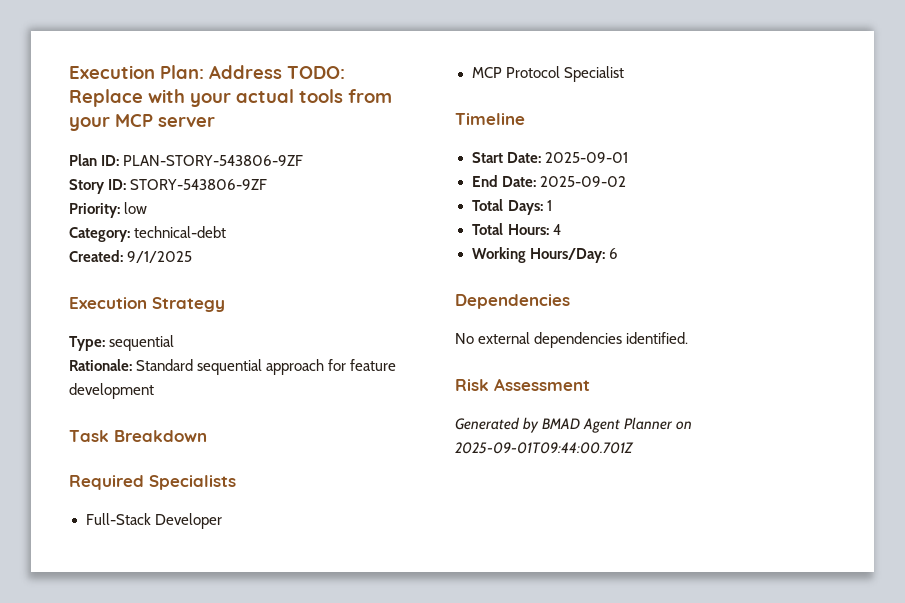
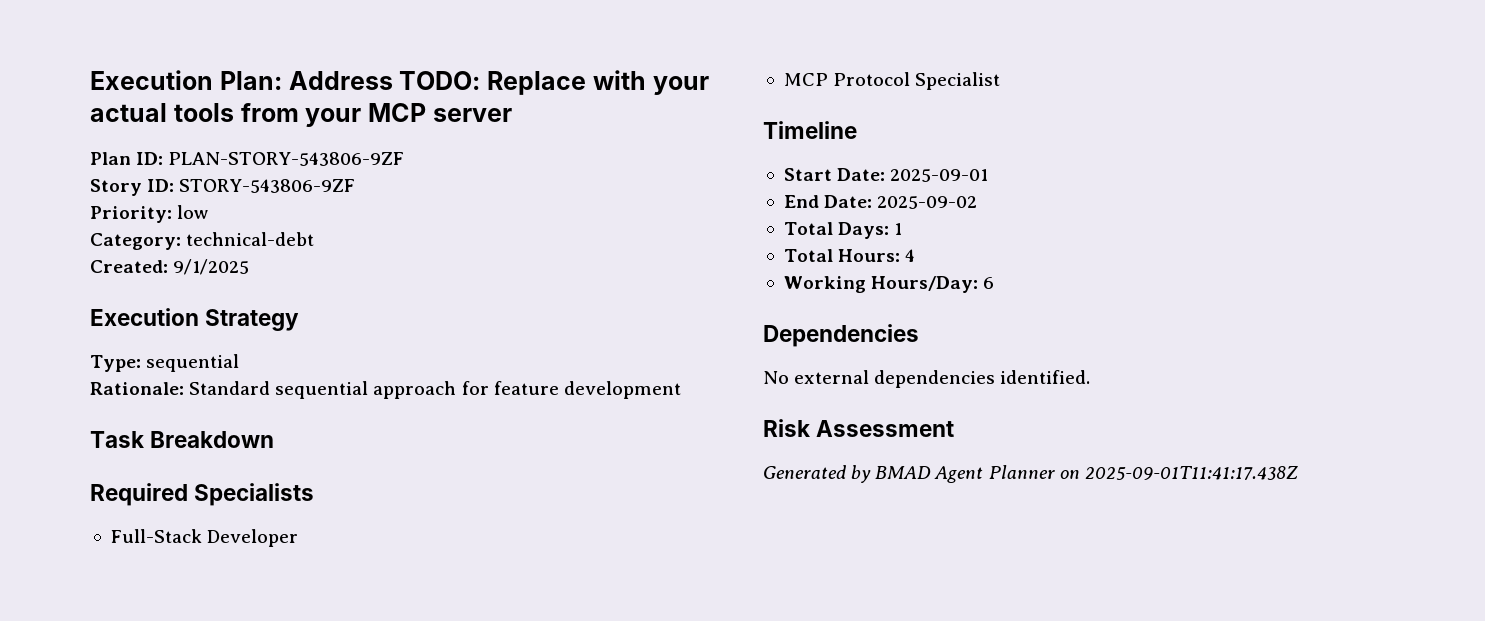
- Generated by BMAD Agent Planner on 2025-09-01T09:44:00.701Z
+ Generated by BMAD Agent Planner on 2025-09-01T11:41:17.438Z

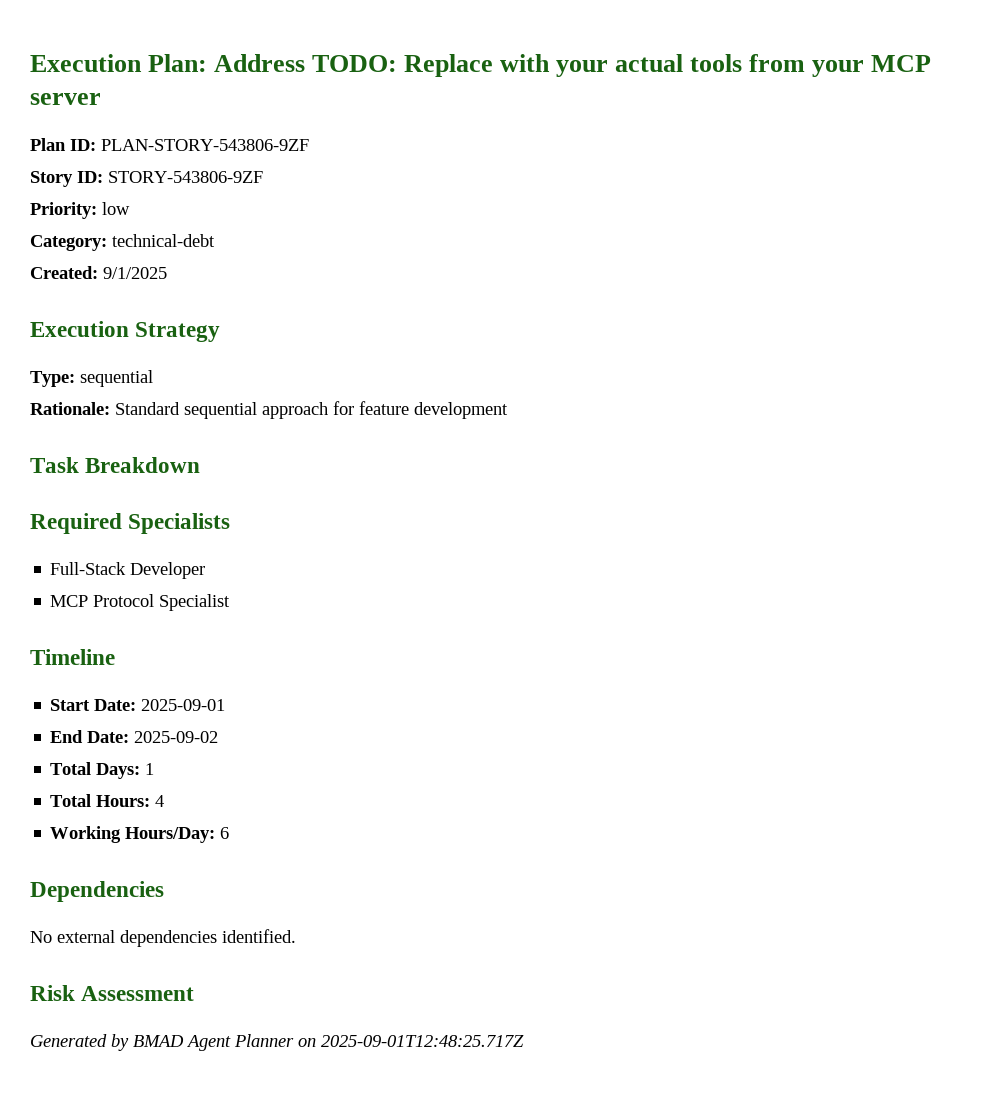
- Generated by BMAD Agent Planner on 2025-09-01T11:41:17.438Z
+ Generated by BMAD Agent Planner on 2025-09-01T12:48:25.717Z

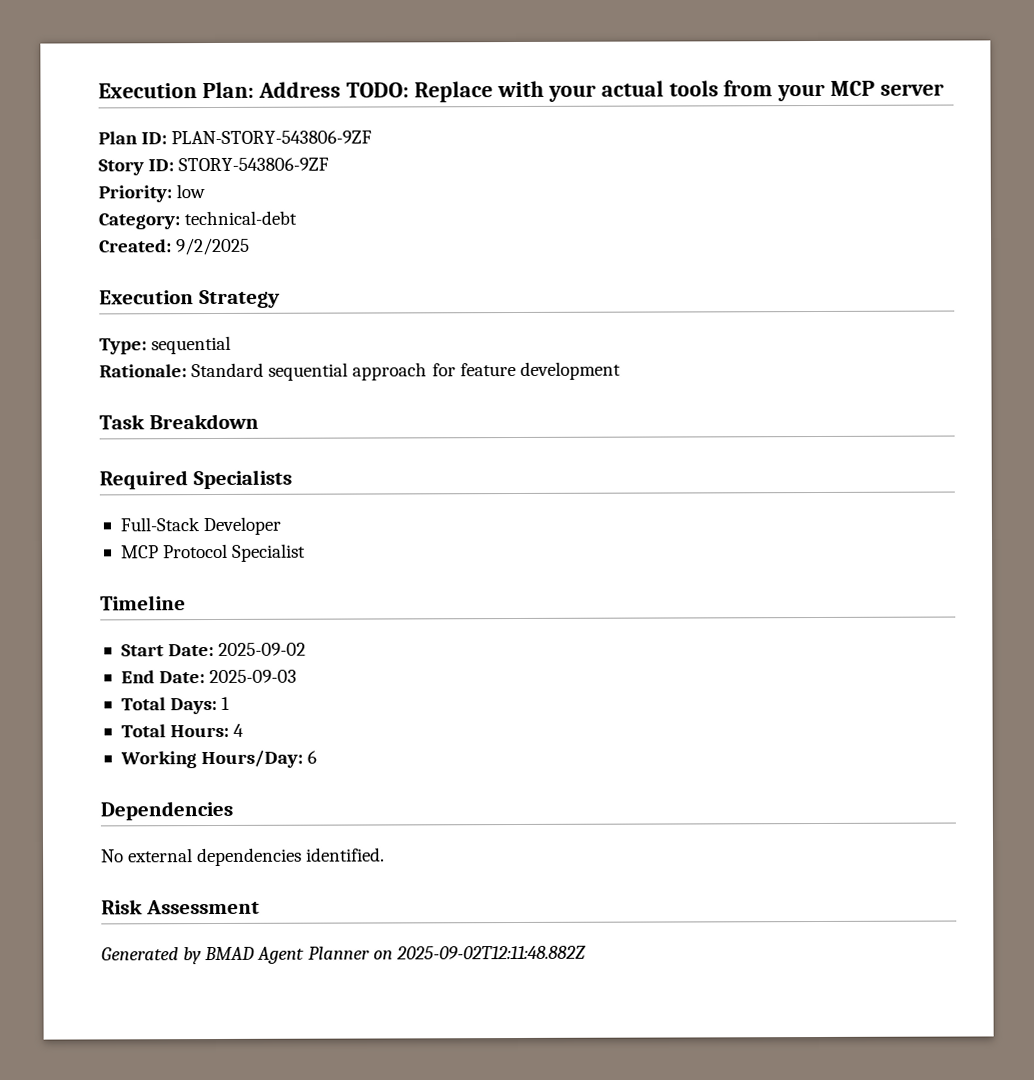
- Created: 9/1/2025
+ Created: 9/2/2025
- Start Date: 2025-09-01
+ Start Date: 2025-09-02
- End Date: 2025-09-02
+ End Date: 2025-09-03
- Generated by BMAD Agent Planner on 2025-09-01T12:48:25.717Z
+ Generated by BMAD Agent Planner on 2025-09-02T12:11:48.882Z

